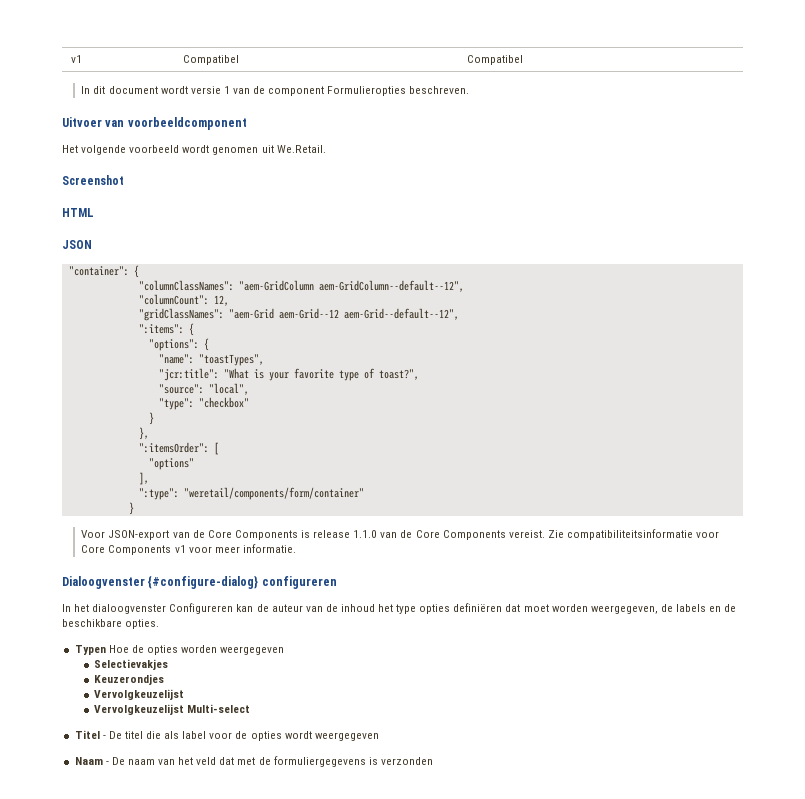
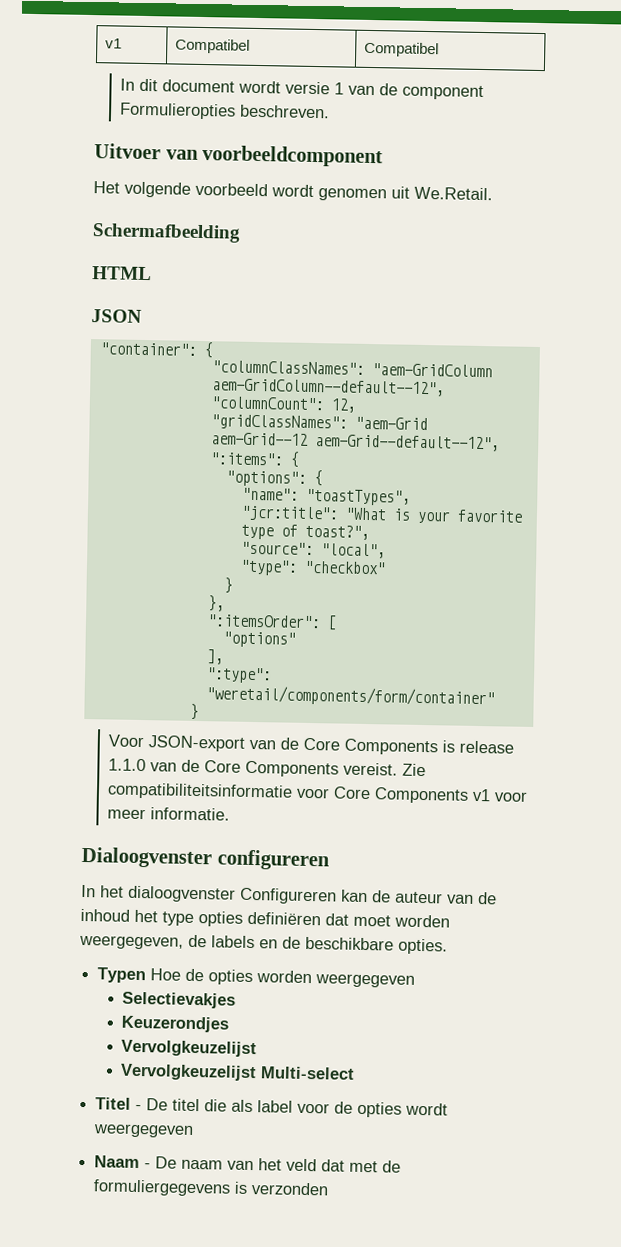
- Screenshot
+ Schermafbeelding
- Dialoogvenster {#configure-dialog} configureren
+ Dialoogvenster configureren

